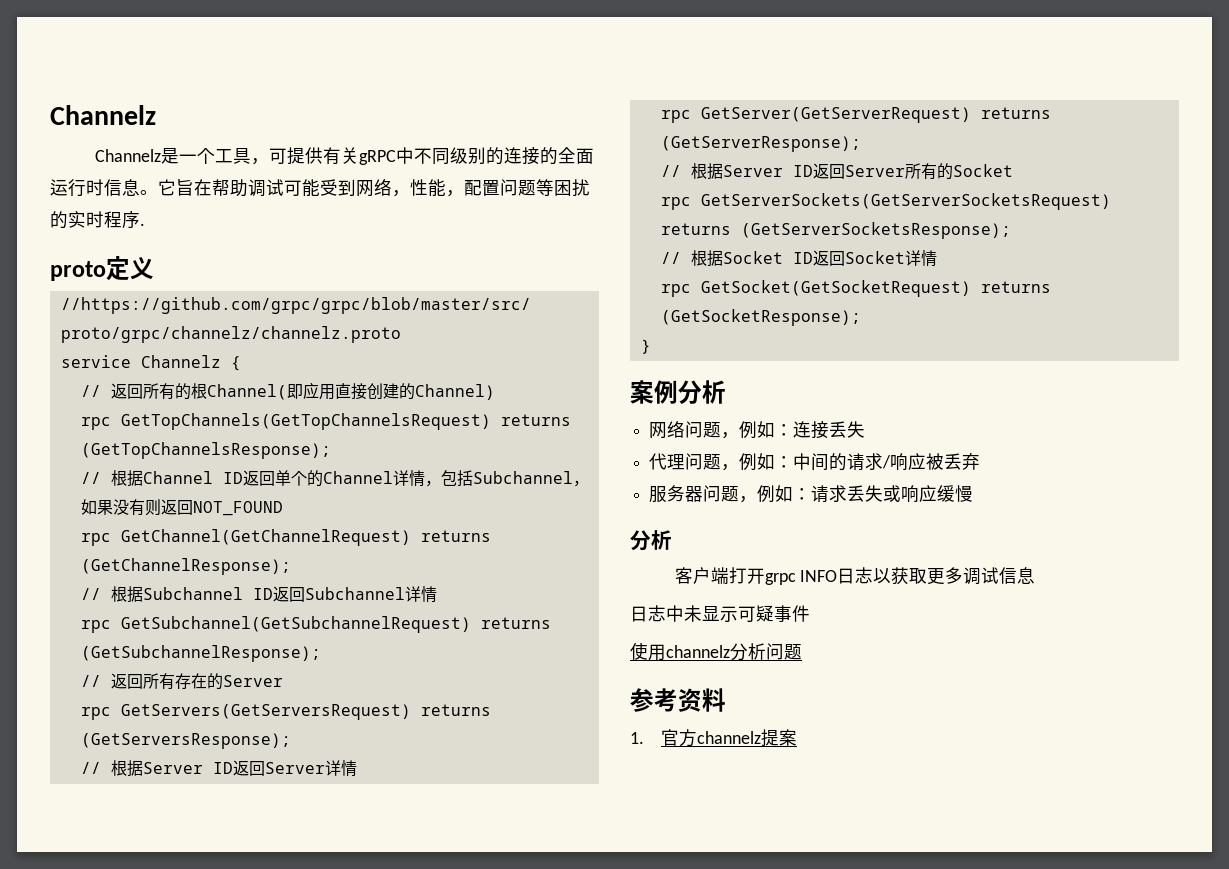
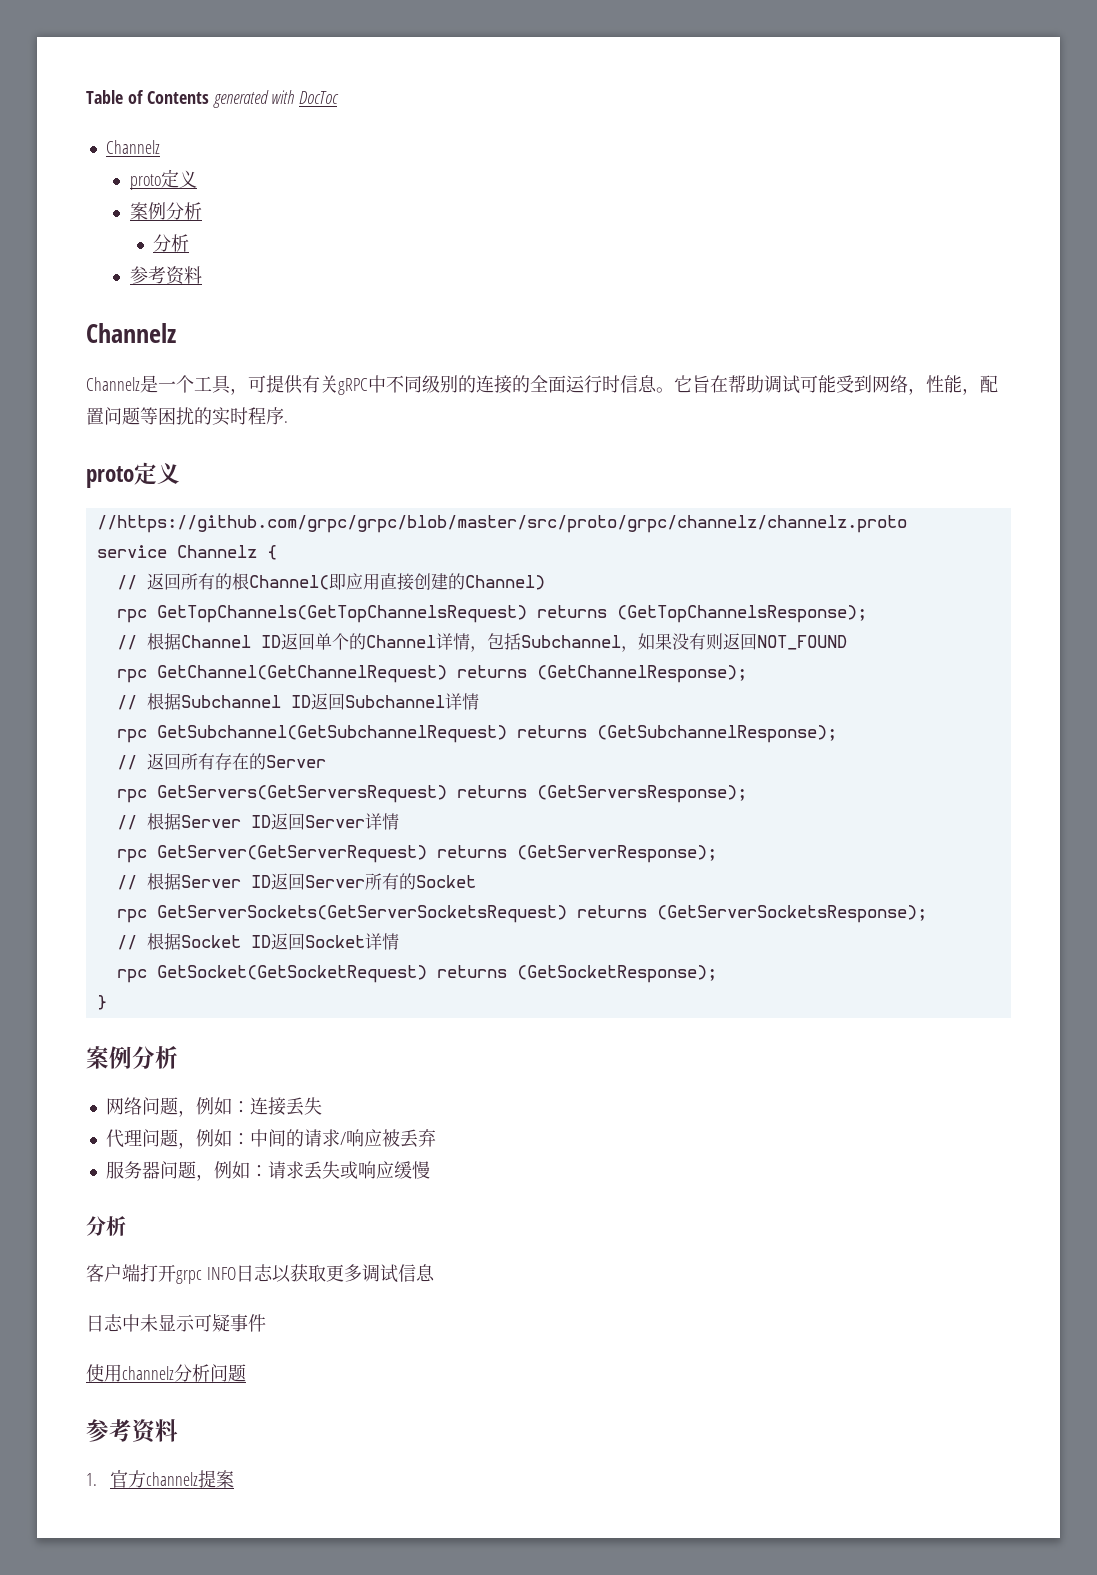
+ Table of Contents generated with DocToc
+ Channelz
+ proto定义
+ 案例分析
+ 分析
+ 参考资料

